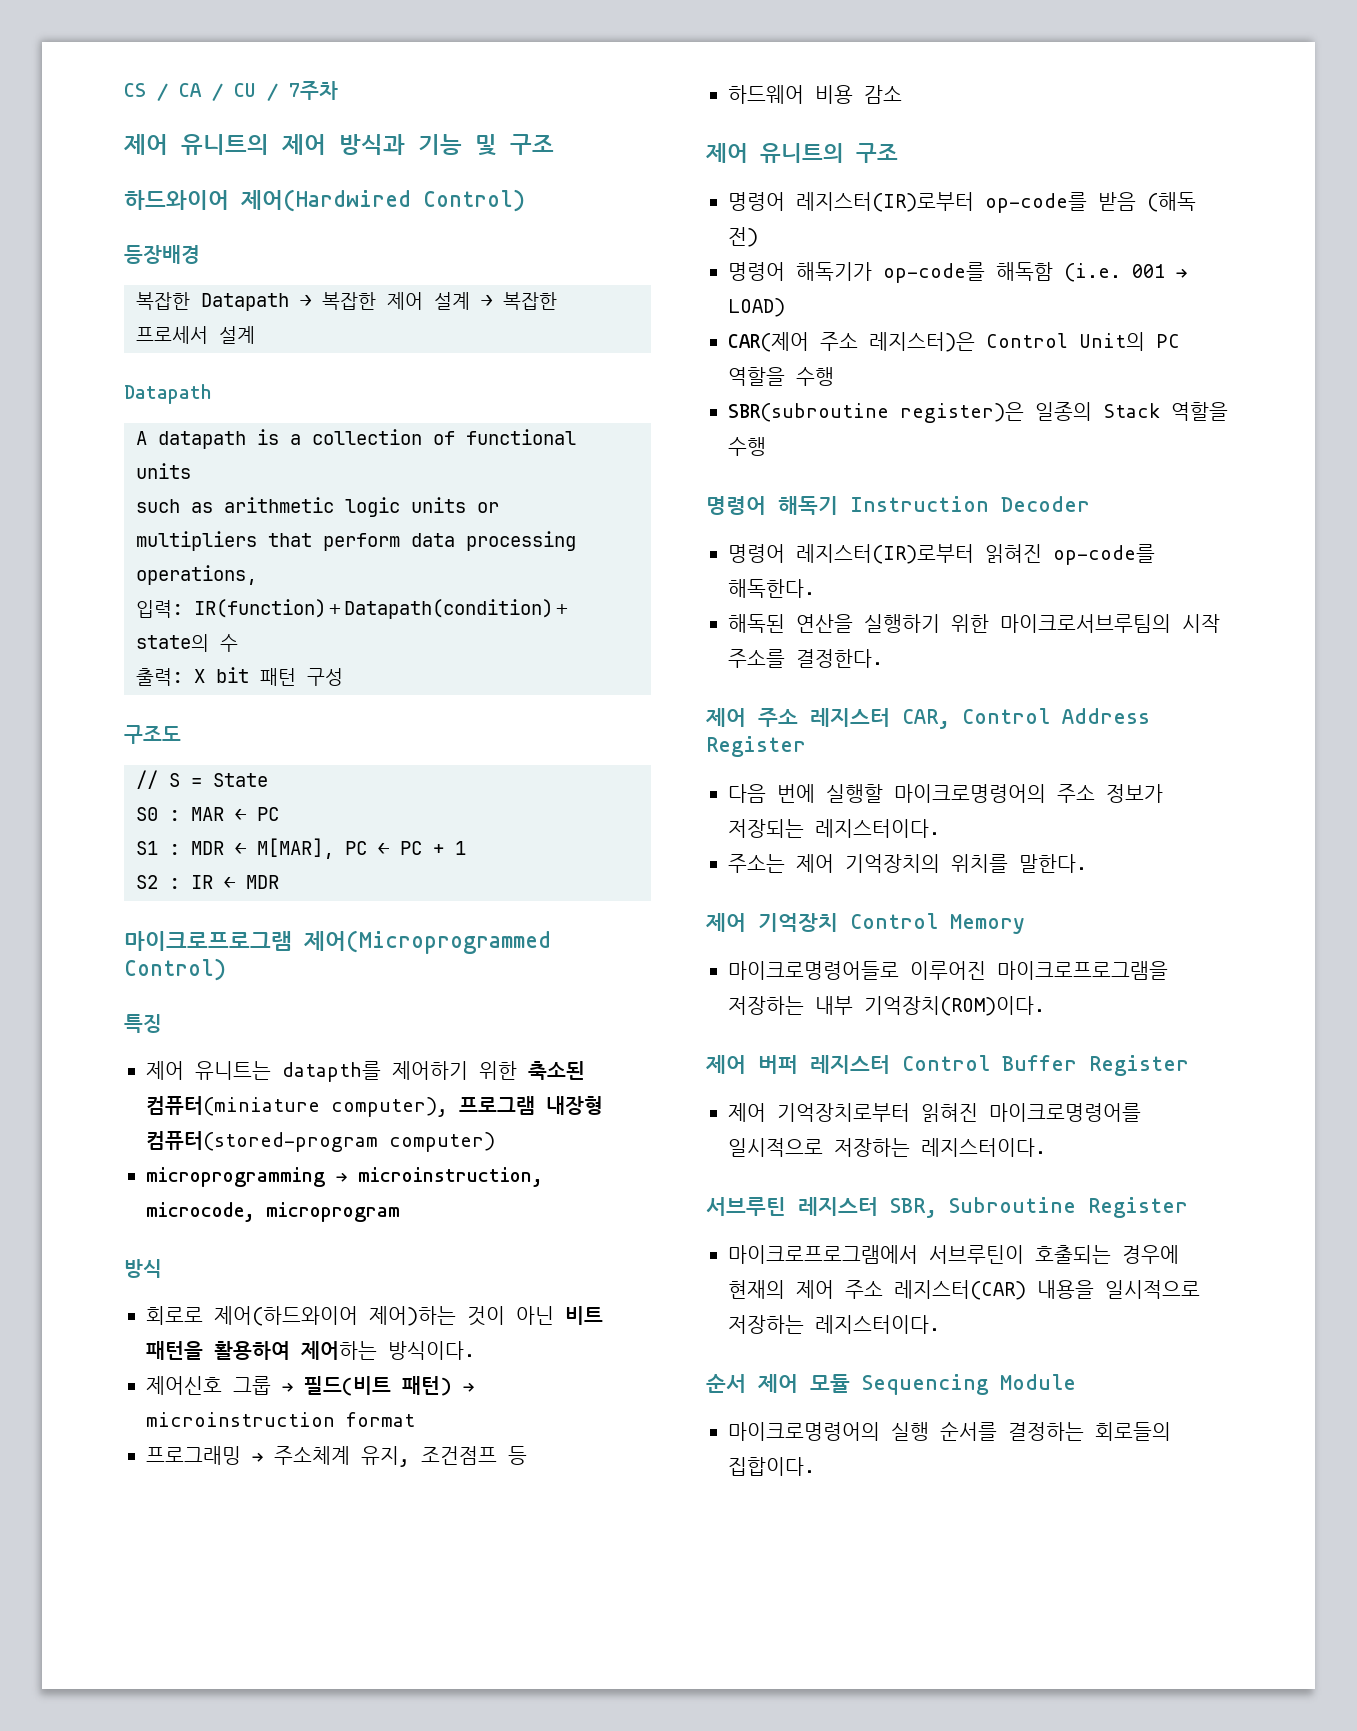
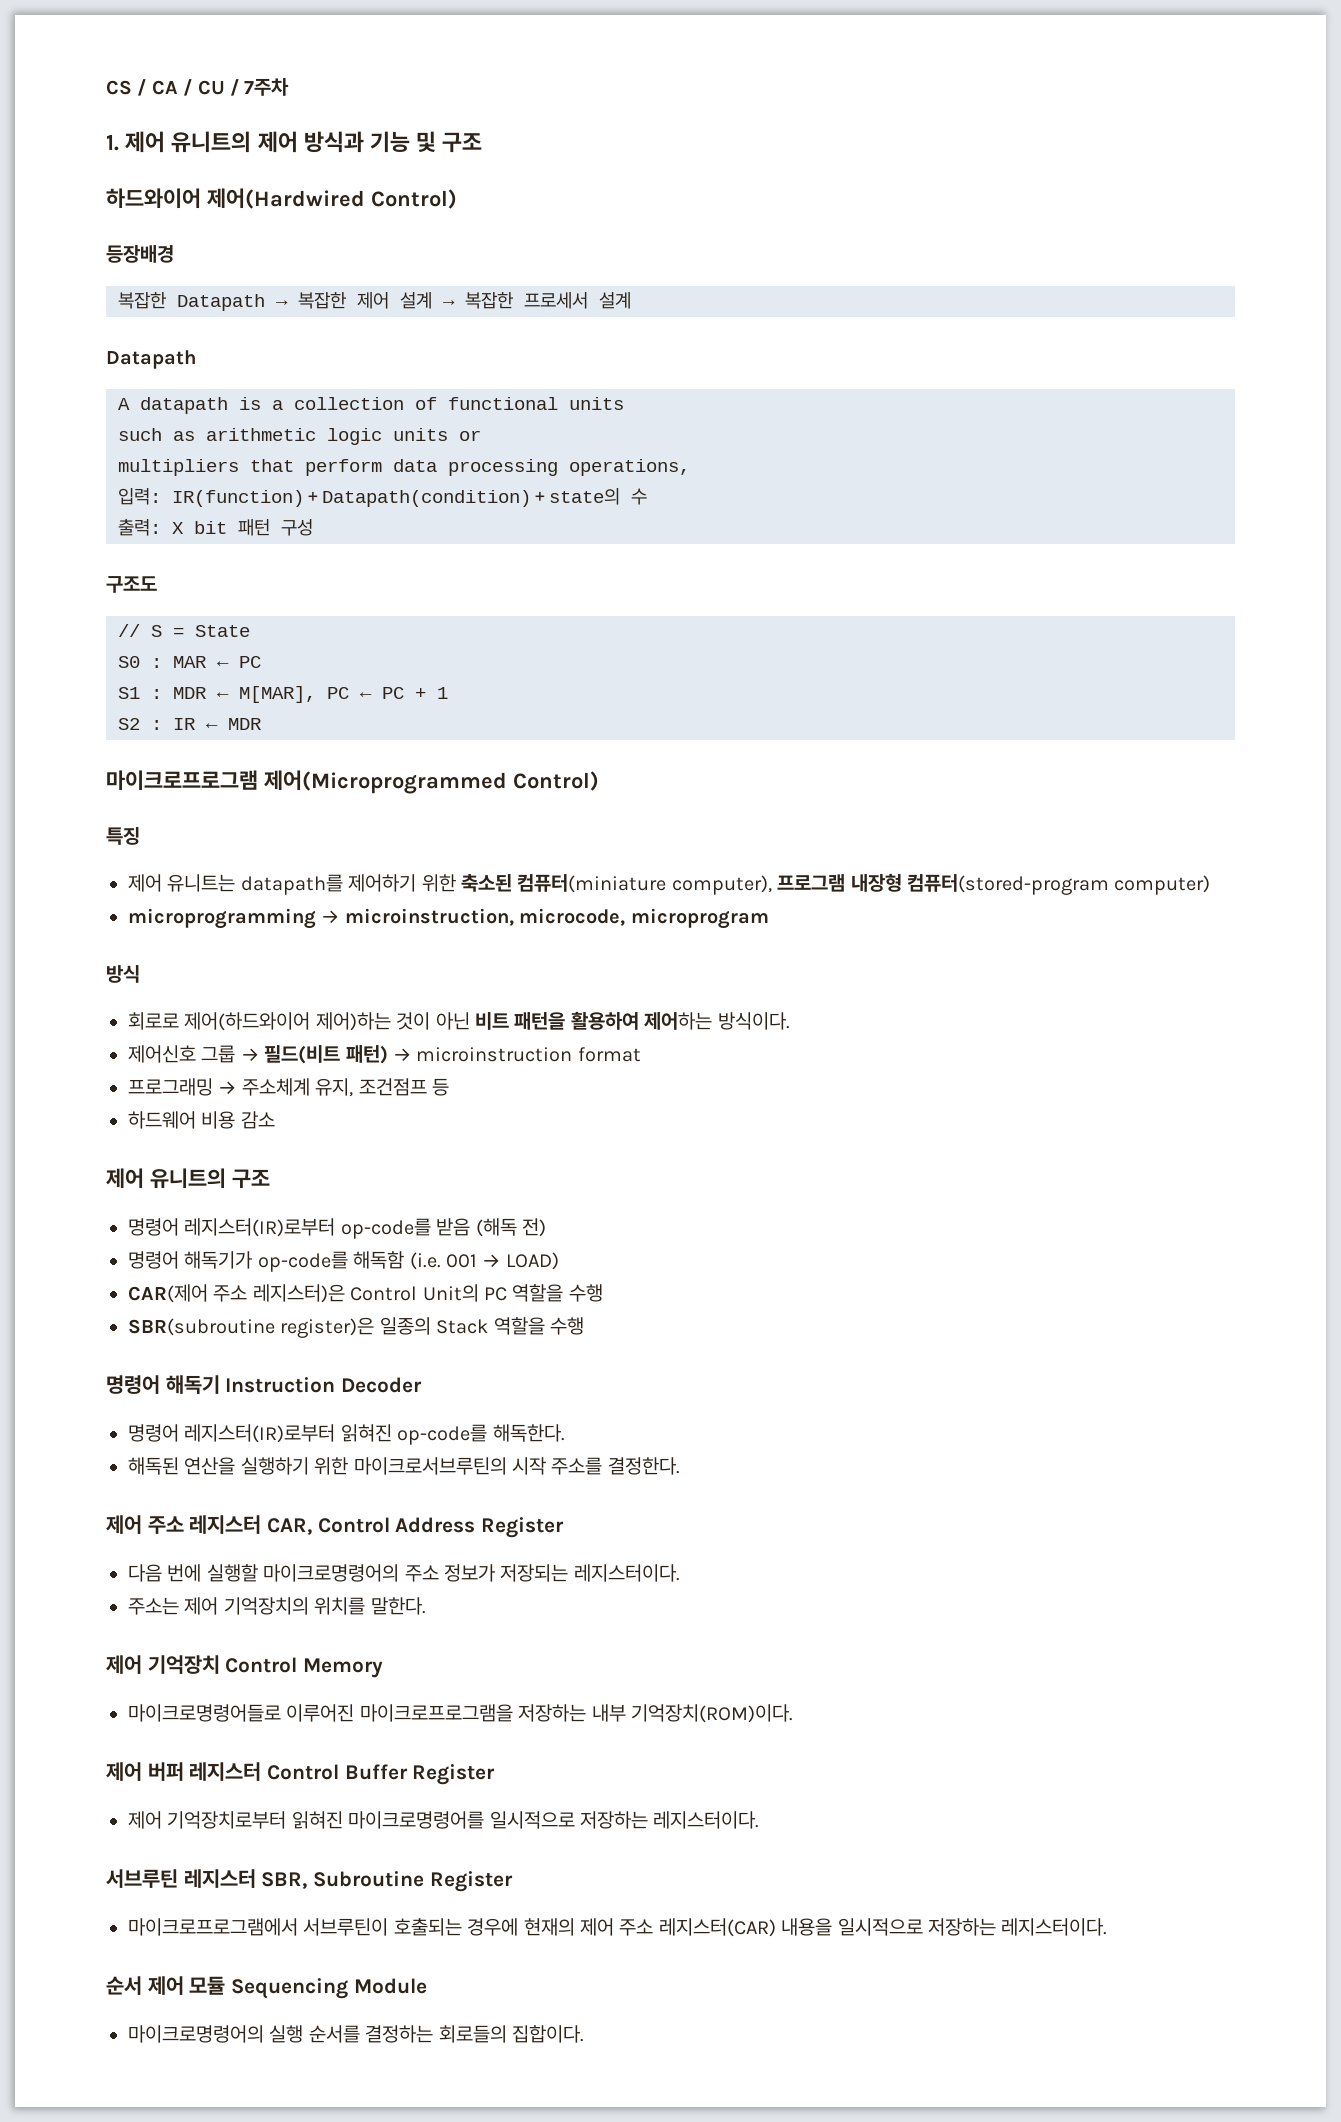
- 제어 유니트의 제어 방식과 기능 및 구조
+ 1. 제어 유니트의 제어 방식과 기능 및 구조
- 제어 유니트는 datapth를 제어하기 위한 축소된 컴퓨터(miniature computer), 프로그램 내장형 컴퓨터(stored-program computer)
+ 제어 유니트는 datapath를 제어하기 위한 축소된 컴퓨터(miniature computer), 프로그램 내장형 컴퓨터(stored-program computer)
- 해독된 연산을 실행하기 위한 마이크로서브루팀의 시작 주소를 결정한다.
+ 해독된 연산을 실행하기 위한 마이크로서브루틴의 시작 주소를 결정한다.

